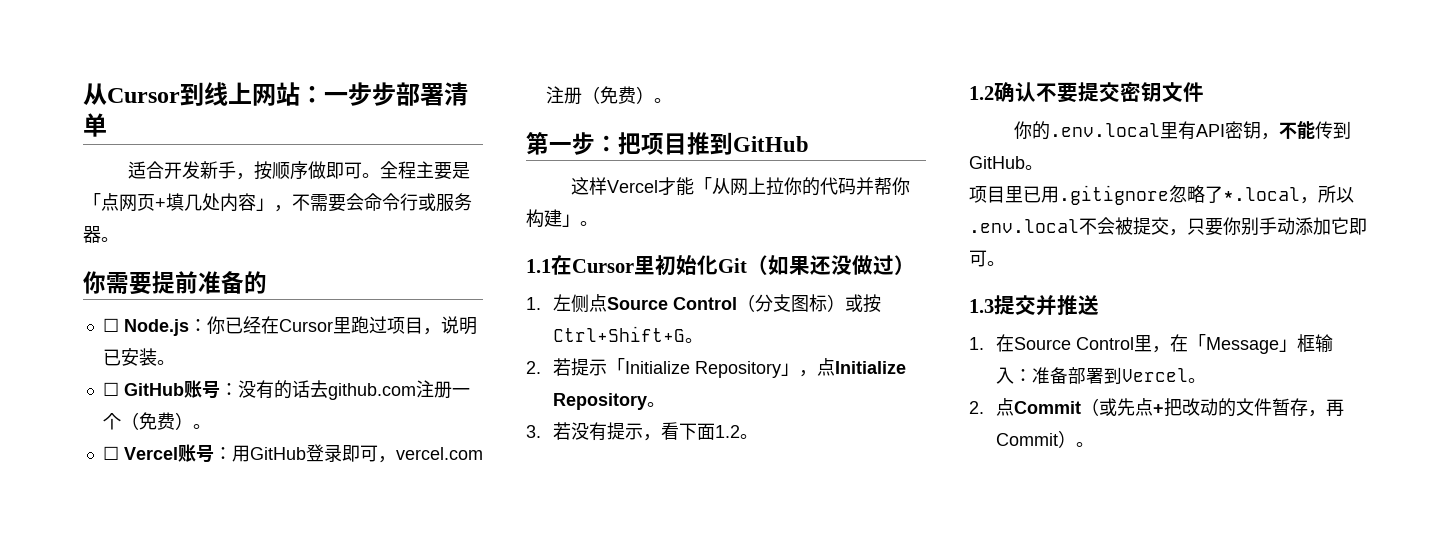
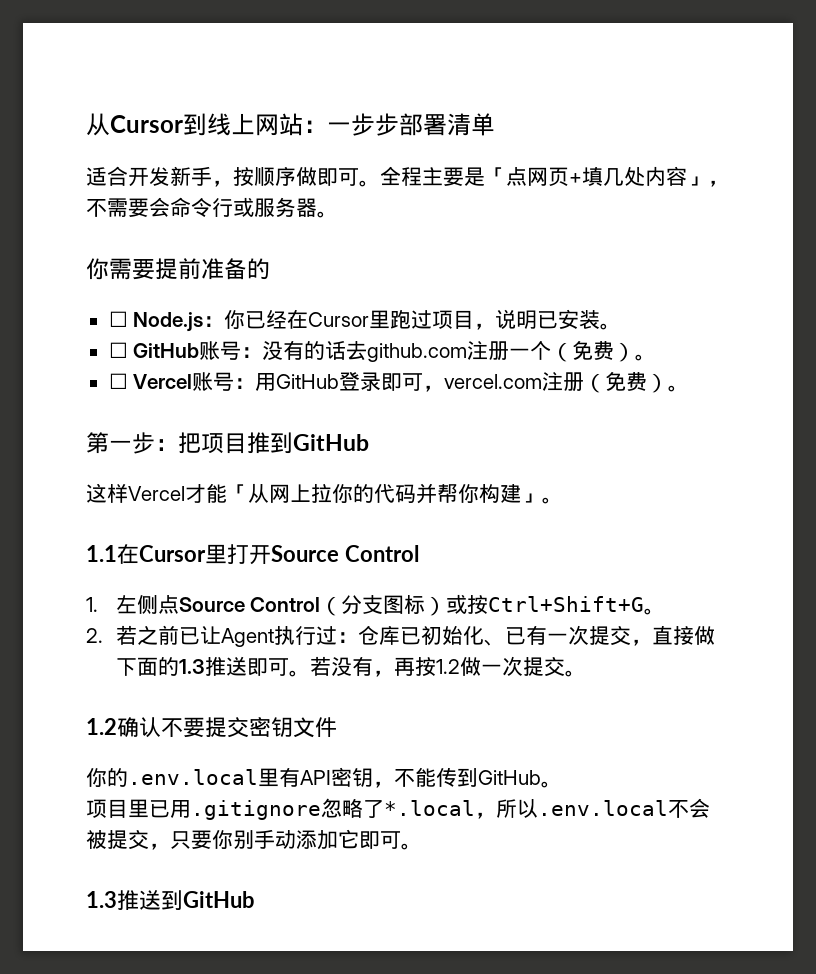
- 1.1在Cursor里初始化Git（如果还没做过）
+ 1.1在Cursor里打开Source Control
- 2.若提示「Initialize Repository」，点Initialize Repository。
- 3.若没有提示，看下面1.2。
+ 2.若之前已让Agent执行过：仓库已初始化、已有一次提交，直接做下面的1.3推送即可。若没有，再按1.2做一次提交。
- 1.3提交并推送
- 1.在Source Control里，在「Message」框输入：准备部署到Vercel。
- 2.点Commit（或先点+把改动的文件暂存，再Commit）。
+ 1.3推送到GitHub

